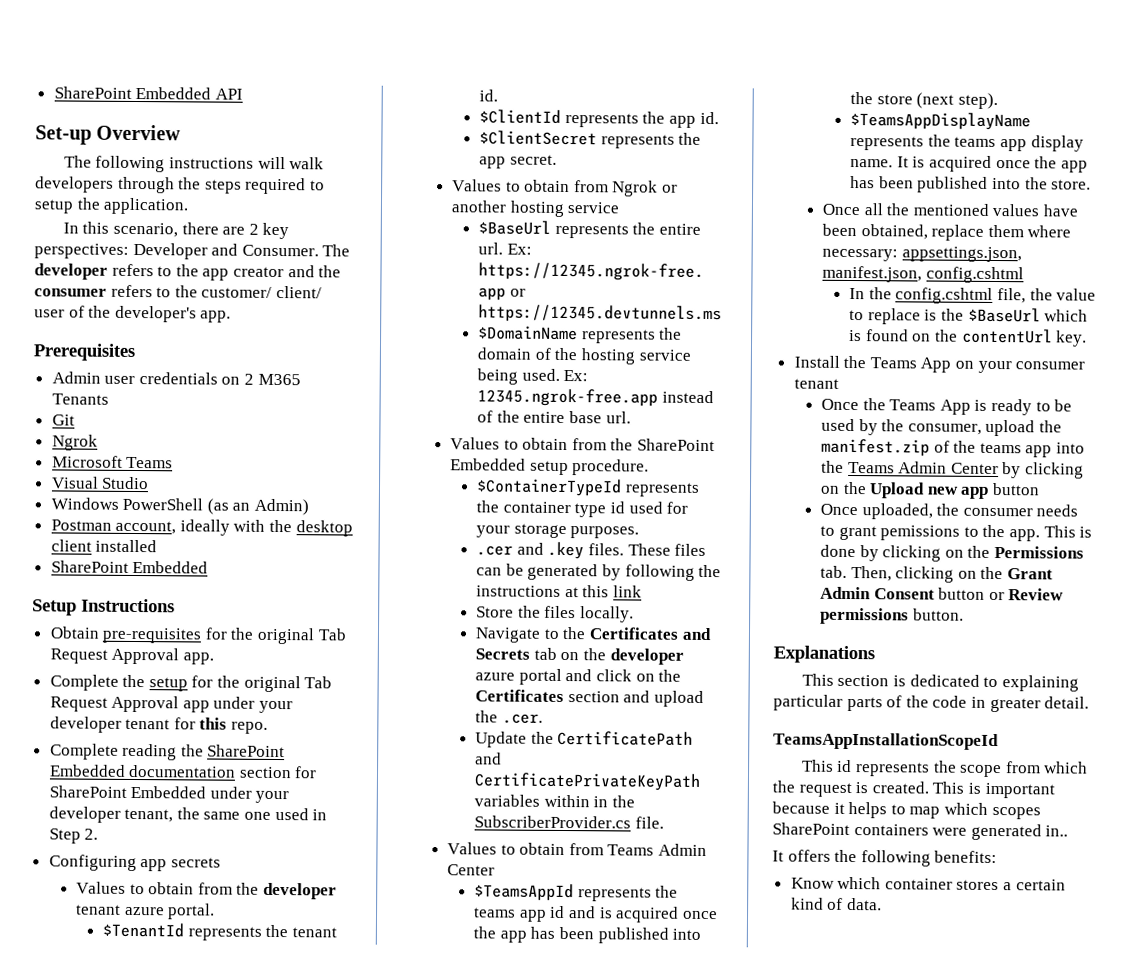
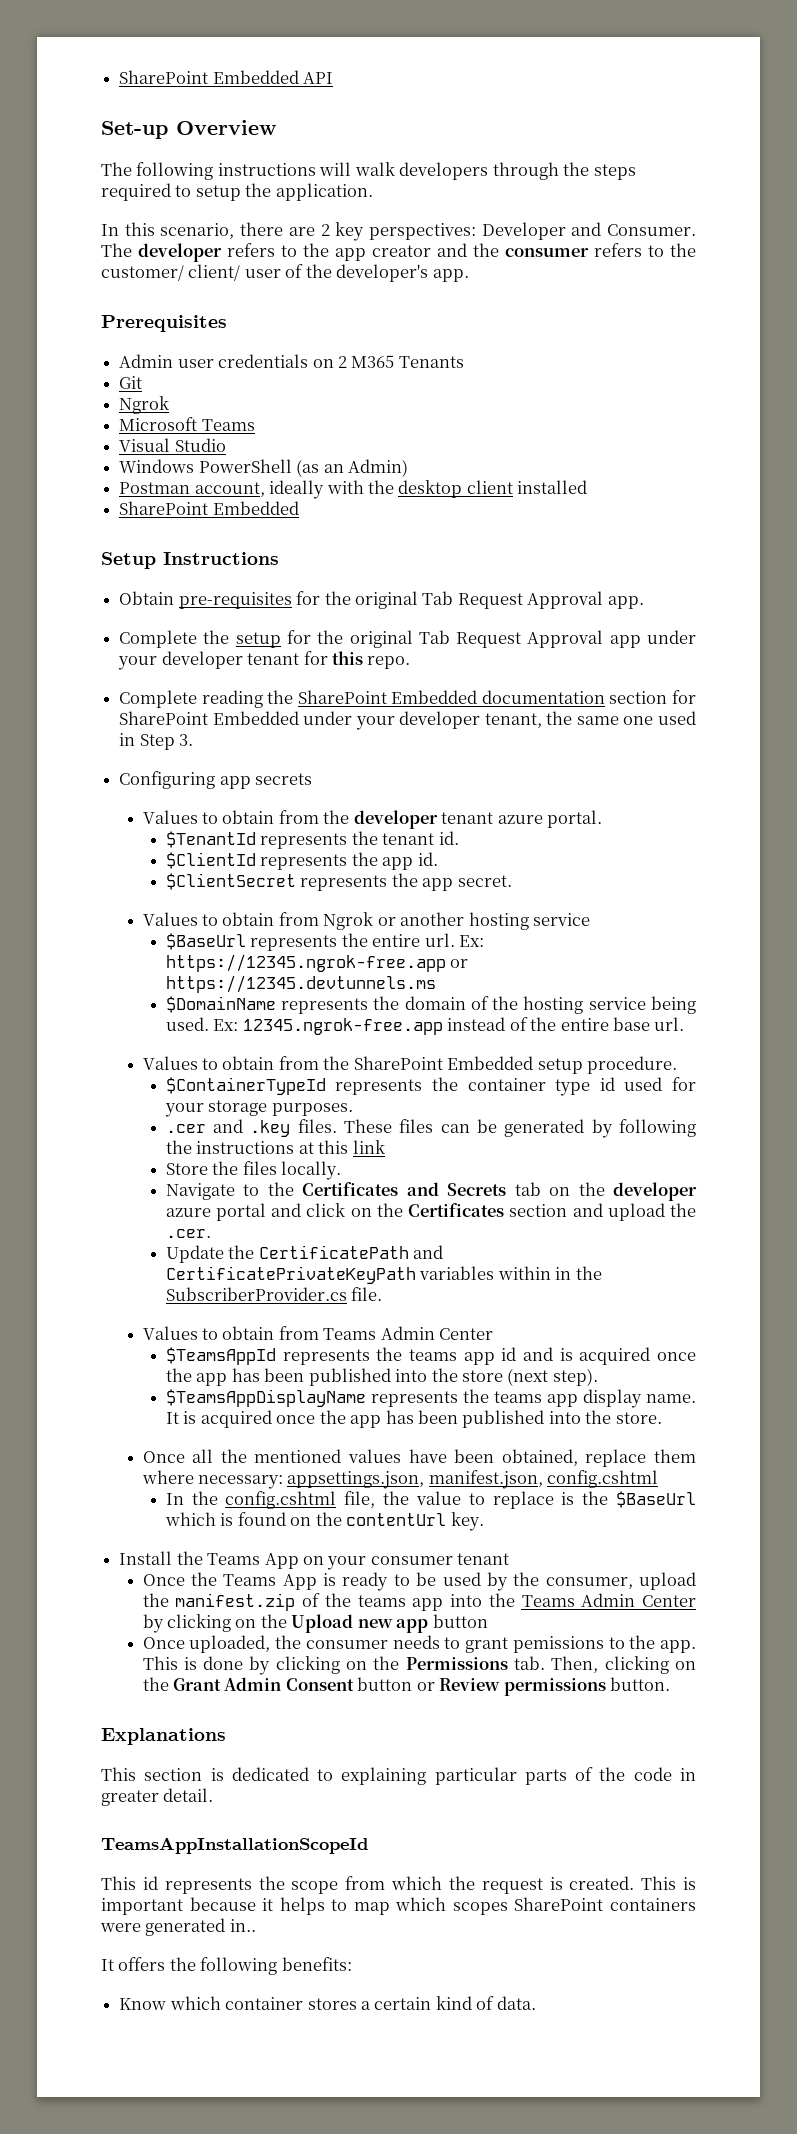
- Complete reading the SharePoint Embedded documentation section for SharePoint Embedded under your developer tenant, the same one used in Step 2.
+ Complete reading the SharePoint Embedded documentation section for SharePoint Embedded under your developer tenant, the same one used in Step 3.

